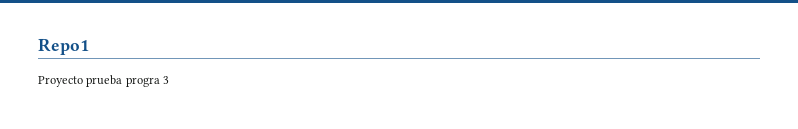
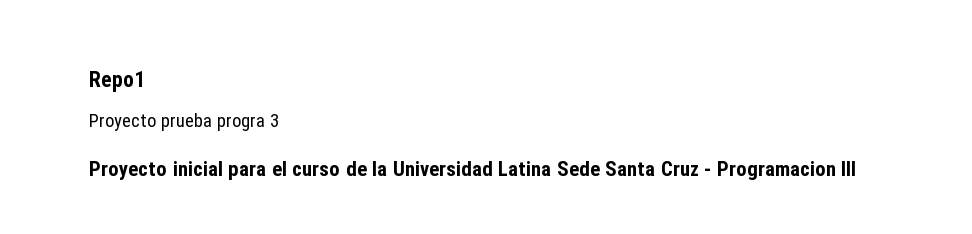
+ Proyecto inicial para el curso de la Universidad Latina Sede Santa Cruz - Programacion III

